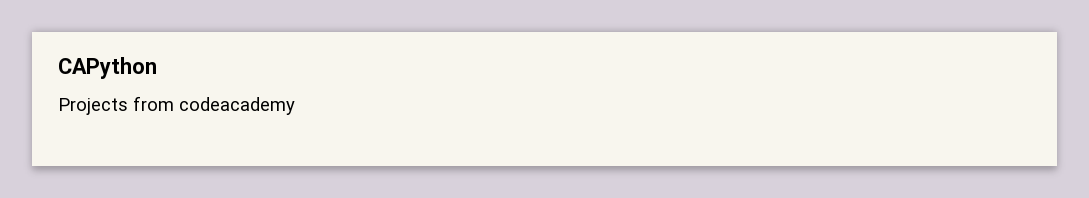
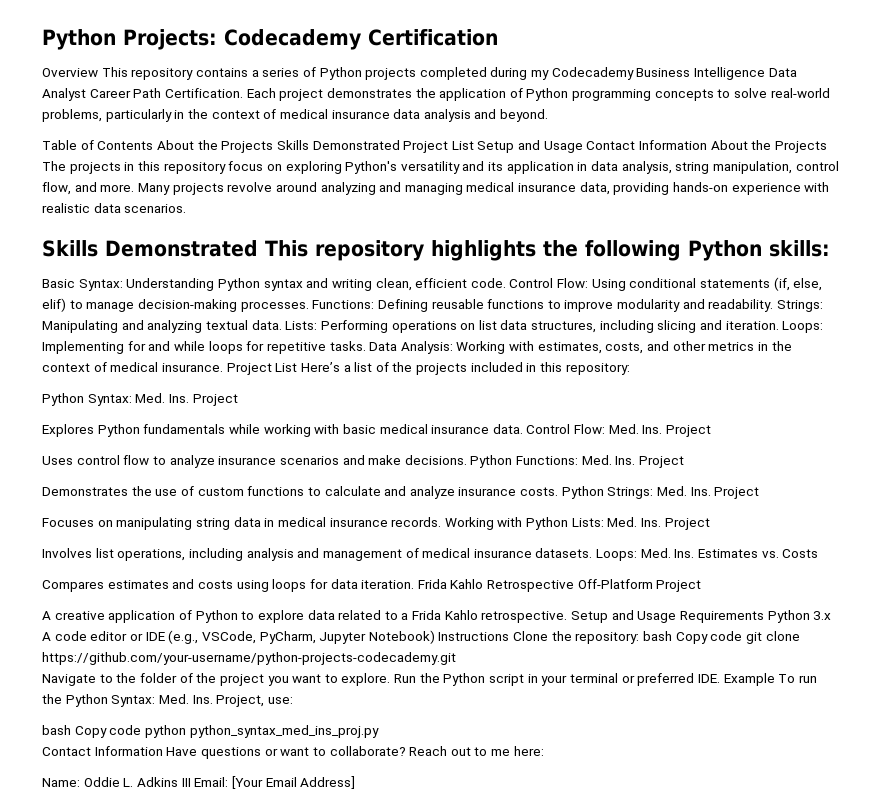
- CAPython
- Projects from codeacademy
+ Python Projects: Codecademy Certification
+ Overview This repository contains a series of Python projects completed during my Codecademy Business Intelligence Data Analyst Career Path Certification. Each project demonstrates the application of Python programming concepts to solve real-world problems, particularly in the context of medical insurance data analysis and beyond.
+ Table of Contents About the Projects Skills Demonstrated Project List Setup and Usage Contact Information About the Projects The projects in this repository focus on exploring Python's versatility and its application in data analysis, string manipulation, control flow, and more. Many projects revolve around analyzing and managing medical insurance data, providing hands-on experience with realistic data scenarios.
+ Skills Demonstrated This repository highlights the following Python skills:
+ Basic Syntax: Understanding Python syntax and writing clean, efficient code. Control Flow: Using conditional statements (if, else, elif) to manage decision-making processes. Functions: Defining reusable functions to improve modularity and readability. Strings: Manipulating and analyzing textual data. Lists: Performing operations on list data structures, including slicing and iteration. Loops: Implementing for and while loops for repetitive tasks. Data Analysis: Working with estimates, costs, and other metrics in the context of medical insurance. Project List Here’s a list of the projects included in this repository:
+ Python Syntax: Med. Ins. Project
+ Explores Python fundamentals while working with basic medical insurance data. Control Flow: Med. Ins. Project
+ Uses control flow to analyze insurance scenarios and make decisions. Python Functions: Med. Ins. Project
+ Demonstrates the use of custom functions to calculate and analyze insurance costs. Python Strings: Med. Ins. Project
+ Focuses on manipulating string data in medical insurance records. Working with Python Lists: Med. Ins. Project
+ Involves list operations, including analysis and management of medical insurance datasets. Loops: Med. Ins. Estimates vs. Costs
+ Compares estimates and costs using loops for data iteration. Frida Kahlo Retrospective Off-Platform Project
+ A creative application of Python to explore data related to a Frida Kahlo retrospective. Setup and Usage Requirements Python 3.x A code editor or IDE (e.g., VSCode, PyCharm, Jupyter Notebook) Instructions Clone the repository: bash Copy code git clone https://github.com/your-username/python-projects-codecademy.git
+ Navigate to the folder of the project you want to explore. Run the Python script in your terminal or preferred IDE. Example To run the Python Syntax: Med. Ins. Project, use:
+ bash Copy code python python_syntax_med_ins_proj.py
+ Contact Information Have questions or want to collaborate? Reach out to me here:
+ Name: Oddie L. Adkins III Email: [Your Email Address]

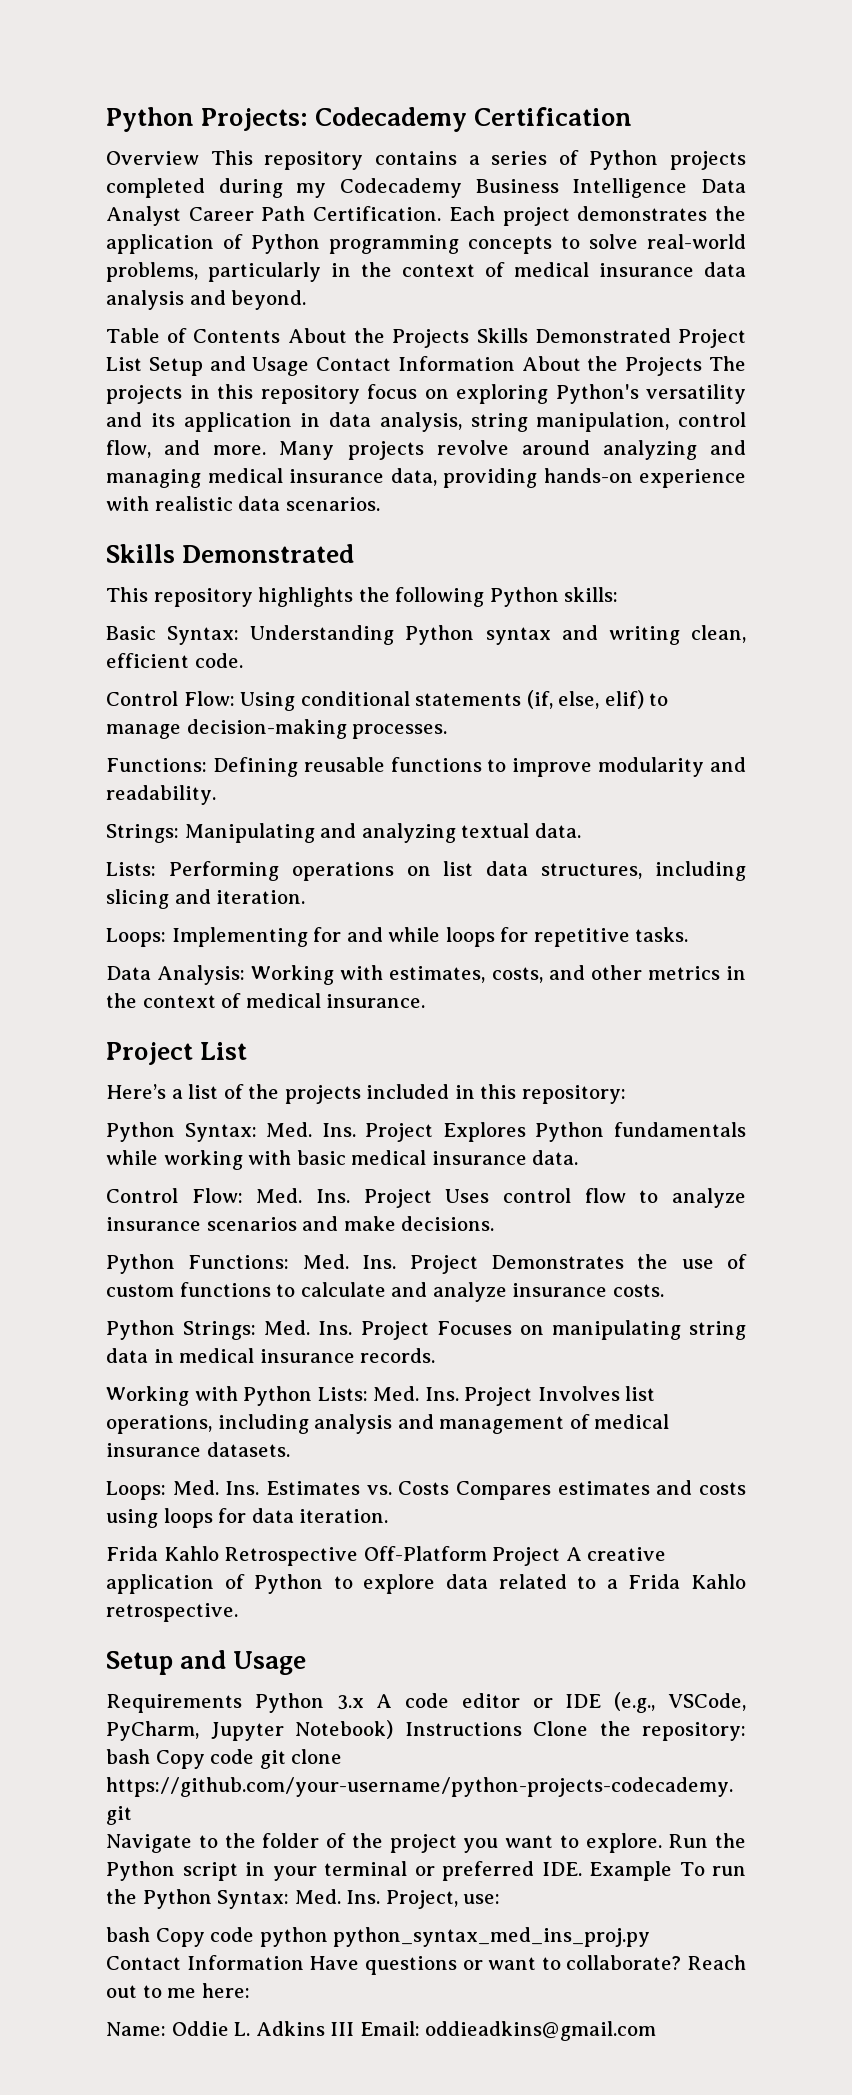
  Many projects revolve around analyzing and managing medical insurance data, providing hands-on experience with realistic data scenarios.
- Skills Demonstrated This repository highlights the following Python skills:
+ Skills Demonstrated
+ This repository highlights the following Python skills:
- Understanding Python syntax and writing clean, efficient code. Control Flow:
+ Understanding Python syntax and writing clean, efficient code.
+ Control Flow:
- Using conditional statements (if, else, elif) to manage decision-making processes. Functions:
+ Using conditional statements (if, else, elif) to manage decision-making processes.
+ Functions:
- Defining reusable functions to improve modularity and readability. Strings:
+ Defining reusable functions to improve modularity and readability.
+ Strings:
- Manipulating and analyzing textual data. Lists:
+ Manipulating and analyzing textual data.
+ Lists:
- Performing operations on list data structures, including slicing and iteration. Loops:
+ Performing operations on list data structures, including slicing and iteration.
+ Loops:
- Implementing for and while loops for repetitive tasks. Data Analysis:
+ Implementing for and while loops for repetitive tasks.
+ Data Analysis:
- Working with estimates, costs, and other metrics in the context of medical insurance. Project List Here’s a list of the projects included in this repository:
+ Working with estimates, costs, and other metrics in the context of medical insurance.
+ Project List
+ Here’s a list of the projects included in this repository:
- Python Syntax: Med. Ins. Project
- Explores Python fundamentals while working with basic medical insurance data. Control Flow: Med. Ins. Project
- Uses control flow to analyze insurance scenarios and make decisions. Python Functions: Med. Ins. Project
- Demonstrates the use of custom functions to calculate and analyze insurance costs. Python Strings: Med. Ins. Project
- Focuses on manipulating string data in medical insurance records. Working with Python Lists: Med. Ins. Project
- Involves list operations, including analysis and management of medical insurance datasets. Loops:
+ Python Syntax: Med. Ins. Project Explores Python fundamentals while working with basic medical insurance data.
+ Control Flow: Med. Ins. Project Uses control flow to analyze insurance scenarios and make decisions.
+ Python Functions: Med. Ins. Project Demonstrates the use of custom functions to calculate and analyze insurance costs.
+ Python Strings: Med. Ins. Project Focuses on manipulating string data in medical insurance records.
+ Working with Python Lists: Med. Ins. Project Involves list operations, including analysis and management of medical insurance datasets.
+ Loops:
- Med. Ins. Estimates vs. Costs
- Compares estimates and costs using loops for data iteration. Frida Kahlo Retrospective Off-Platform Project
- A creative application of Python to explore data related to a Frida Kahlo retrospective. Setup and Usage Requirements Python 3.x A code editor or IDE (e.g., VSCode, PyCharm, Jupyter Notebook) Instructions Clone the repository:
+ Med. Ins. Estimates vs. Costs Compares estimates and costs using loops for data iteration.
+ Frida Kahlo Retrospective Off-Platform Project A creative application of Python to explore data related to a Frida Kahlo retrospective.
+ Setup and Usage
+ Requirements Python 3.x A code editor or IDE (e.g., VSCode, PyCharm, Jupyter Notebook) Instructions Clone the repository:
- Name: Oddie L. Adkins III Email: [Your Email Address]
+ Name: Oddie L. Adkins III Email: oddieadkins@gmail.com

